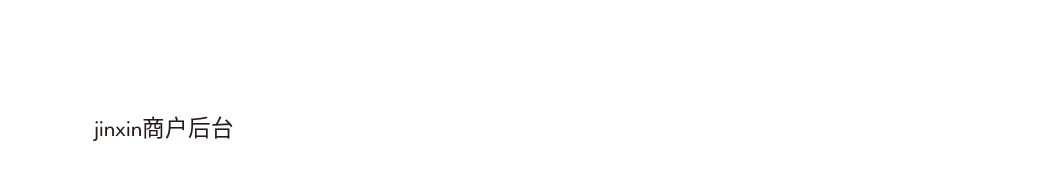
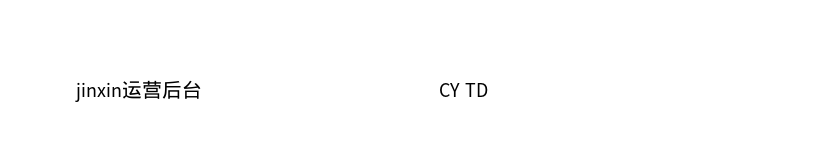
- jinxin商户后台
+ jinxin运营后台
+ CY TD

